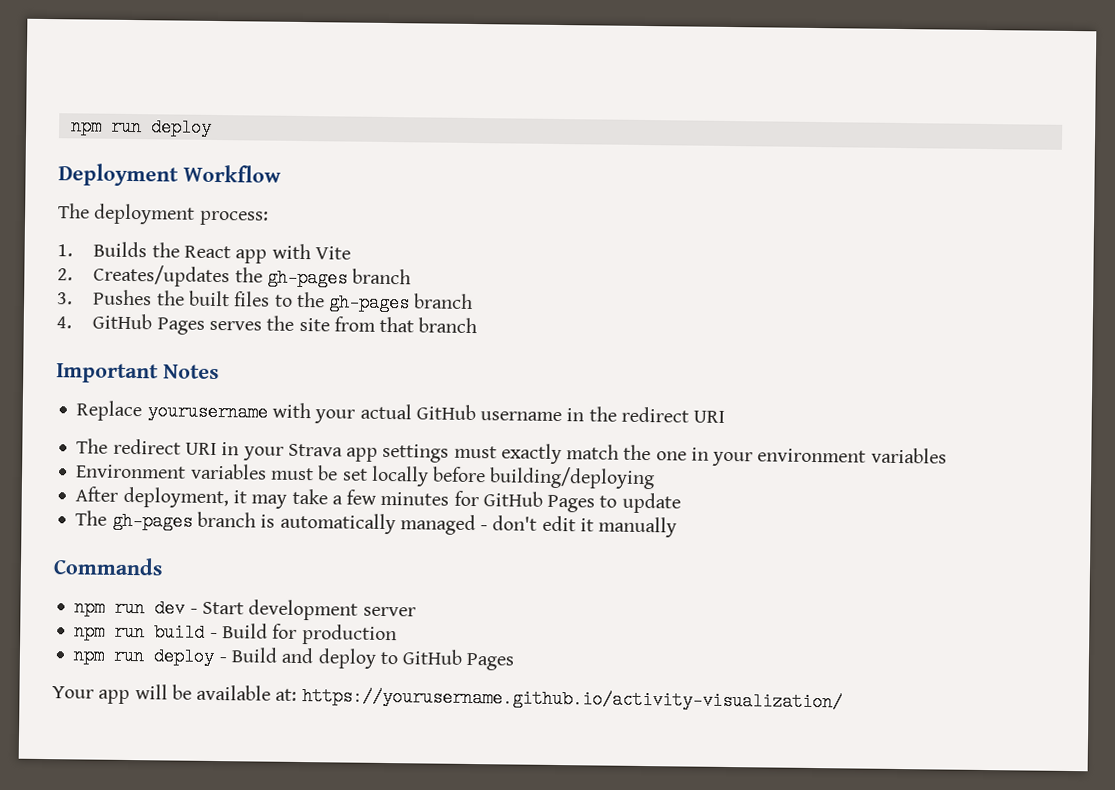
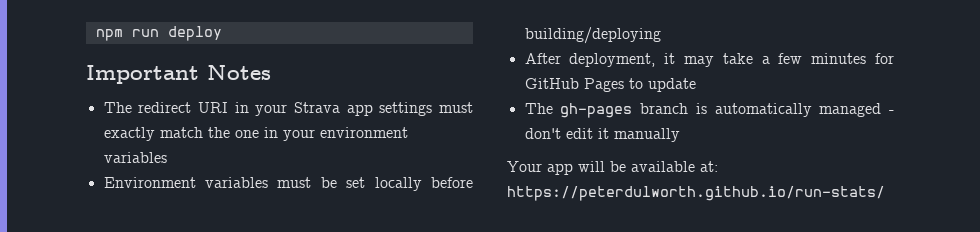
- Deployment Workflow
- The deployment process:
- 1. Builds the React app with Vite
- 2. Creates/updates the gh-pages branch
- 3. Pushes the built files to the gh-pages branch
- 4. GitHub Pages serves the site from that branch
  Important Notes
- Replace yourusername with your actual GitHub username in the redirect URI
- Commands
- npm run dev - Start development server
- npm run build - Build for production
- npm run deploy - Build and deploy to GitHub Pages
- Your app will be available at: https://yourusername.github.io/activity-visualization/
+ Your app will be available at: https://peterdulworth.github.io/run-stats/

